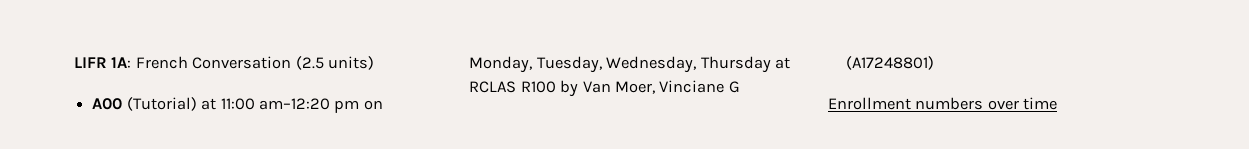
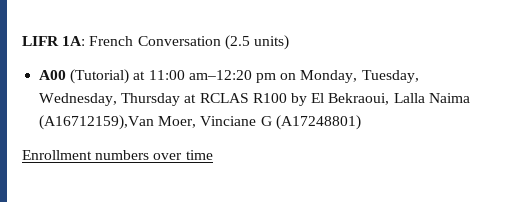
- A00 (Tutorial) at 11:00 am–12:20 pm on Monday, Tuesday, Wednesday, Thursday at RCLAS R100 by Van Moer, Vinciane G (A17248801)
+ A00 (Tutorial) at 11:00 am–12:20 pm on Monday, Tuesday, Wednesday, Thursday at RCLAS R100 by El Bekraoui, Lalla Naima (A16712159),Van Moer, Vinciane G (A17248801)

